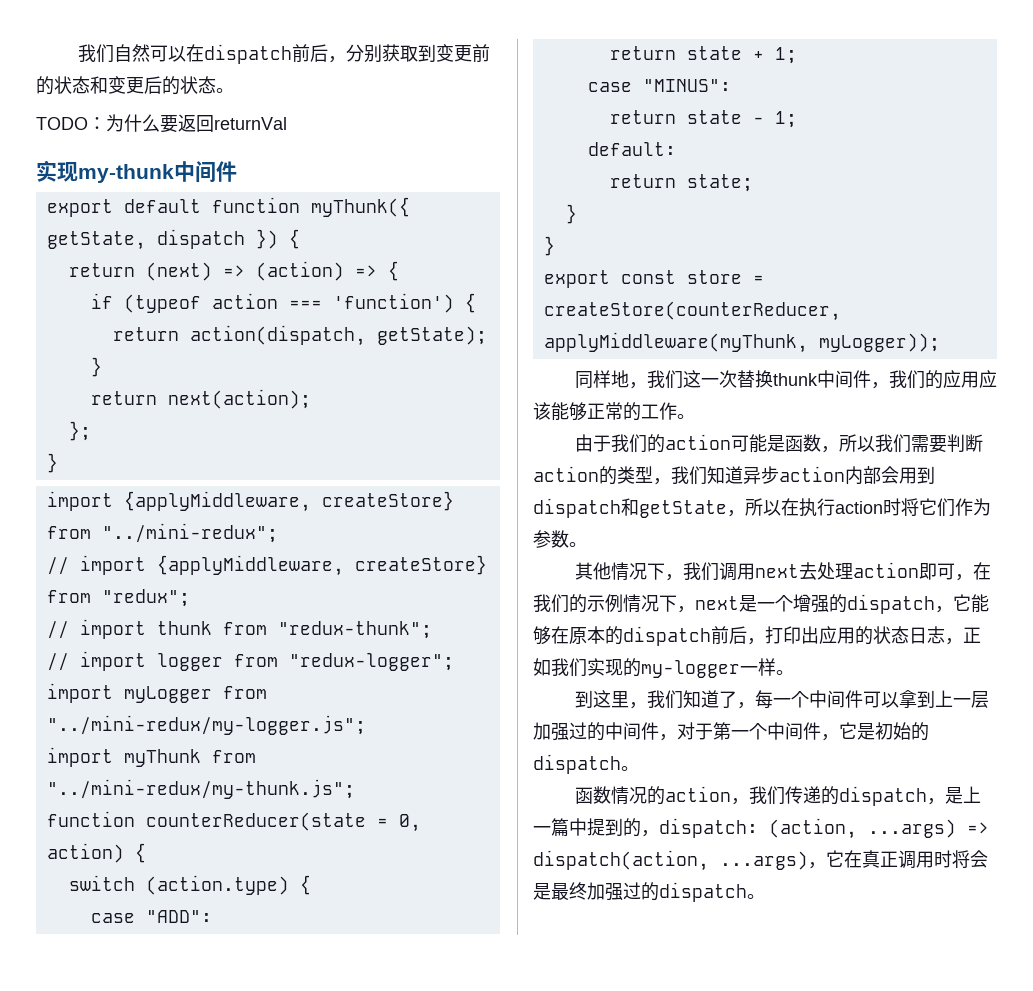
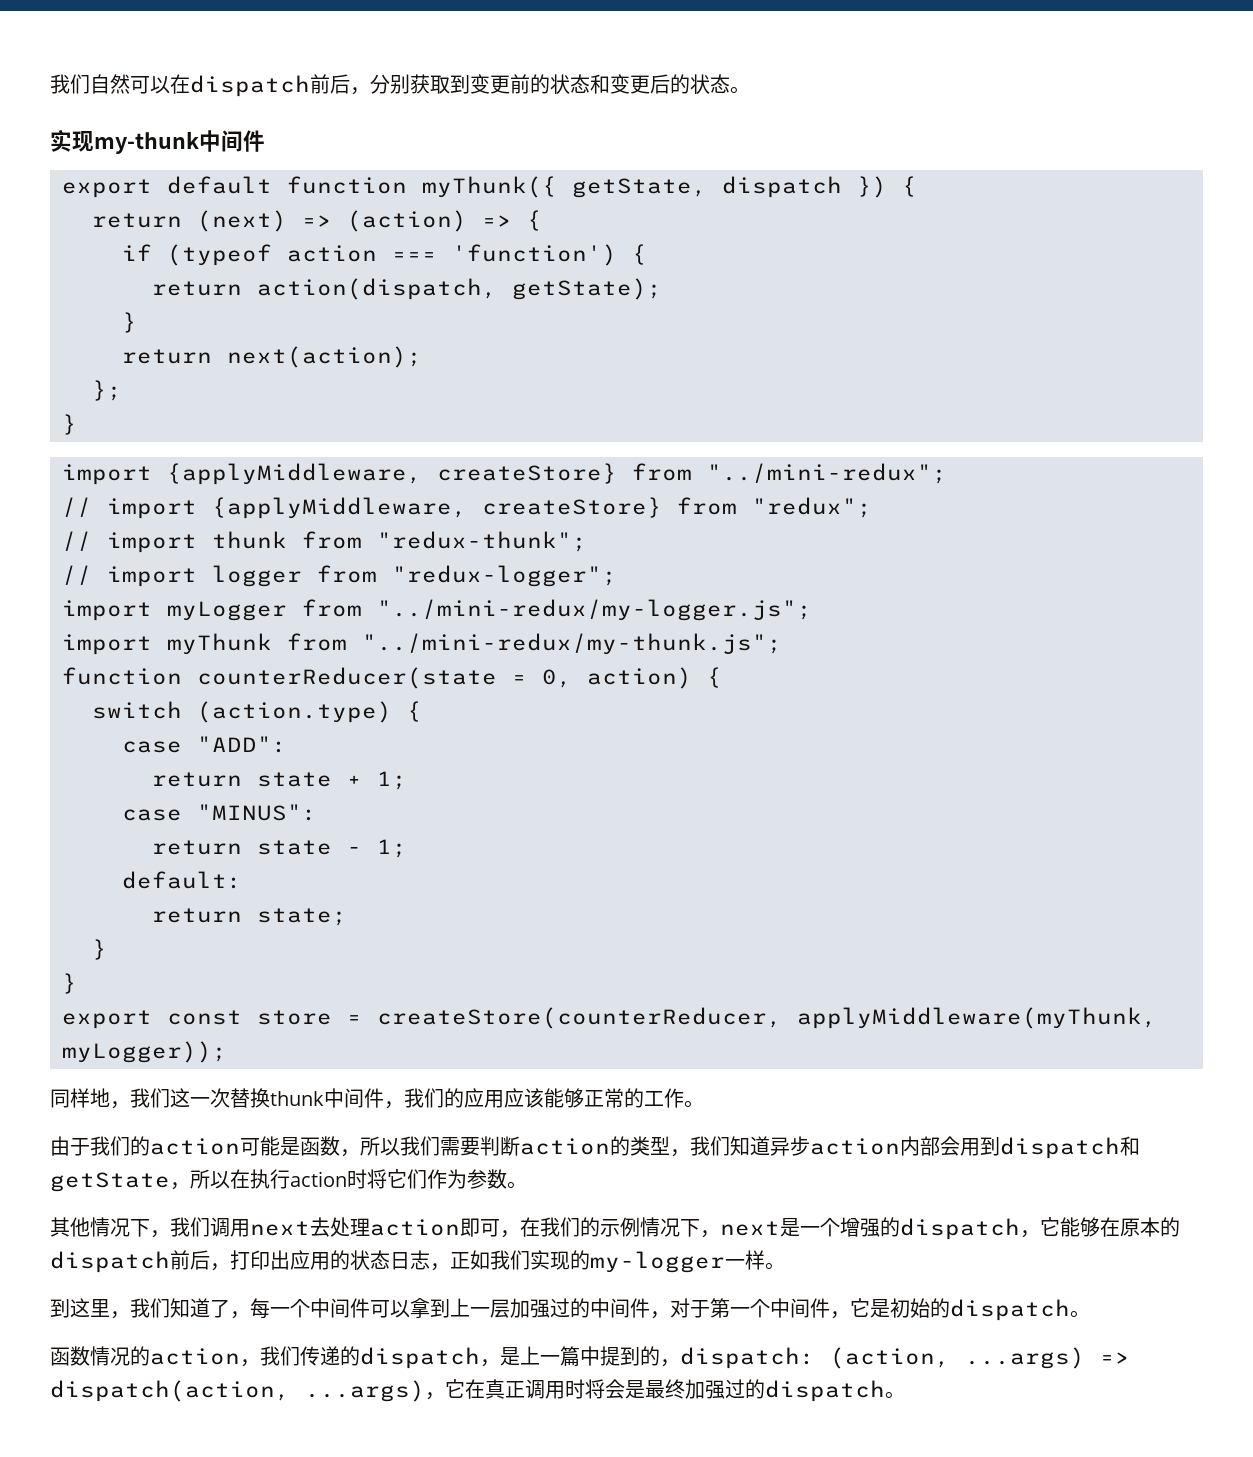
- TODO：为什么要返回returnVal

